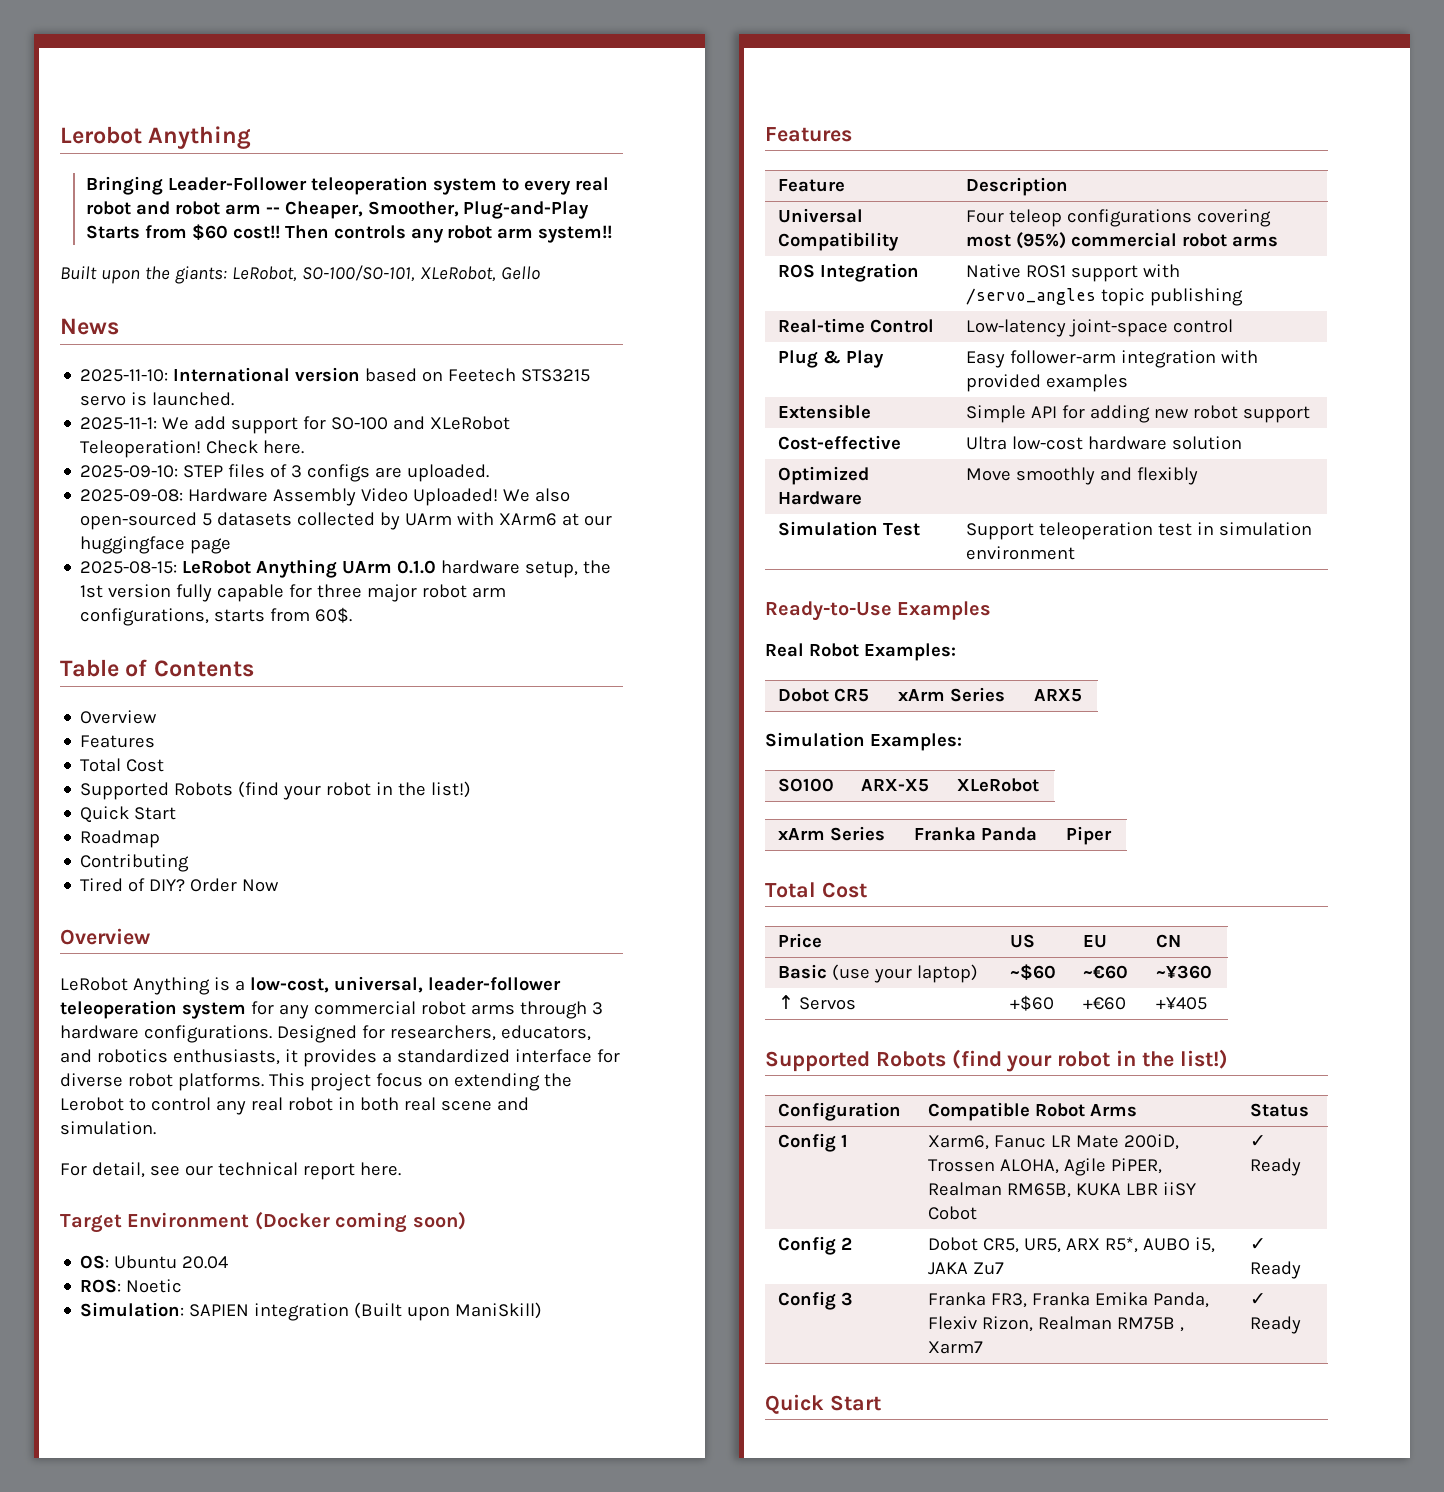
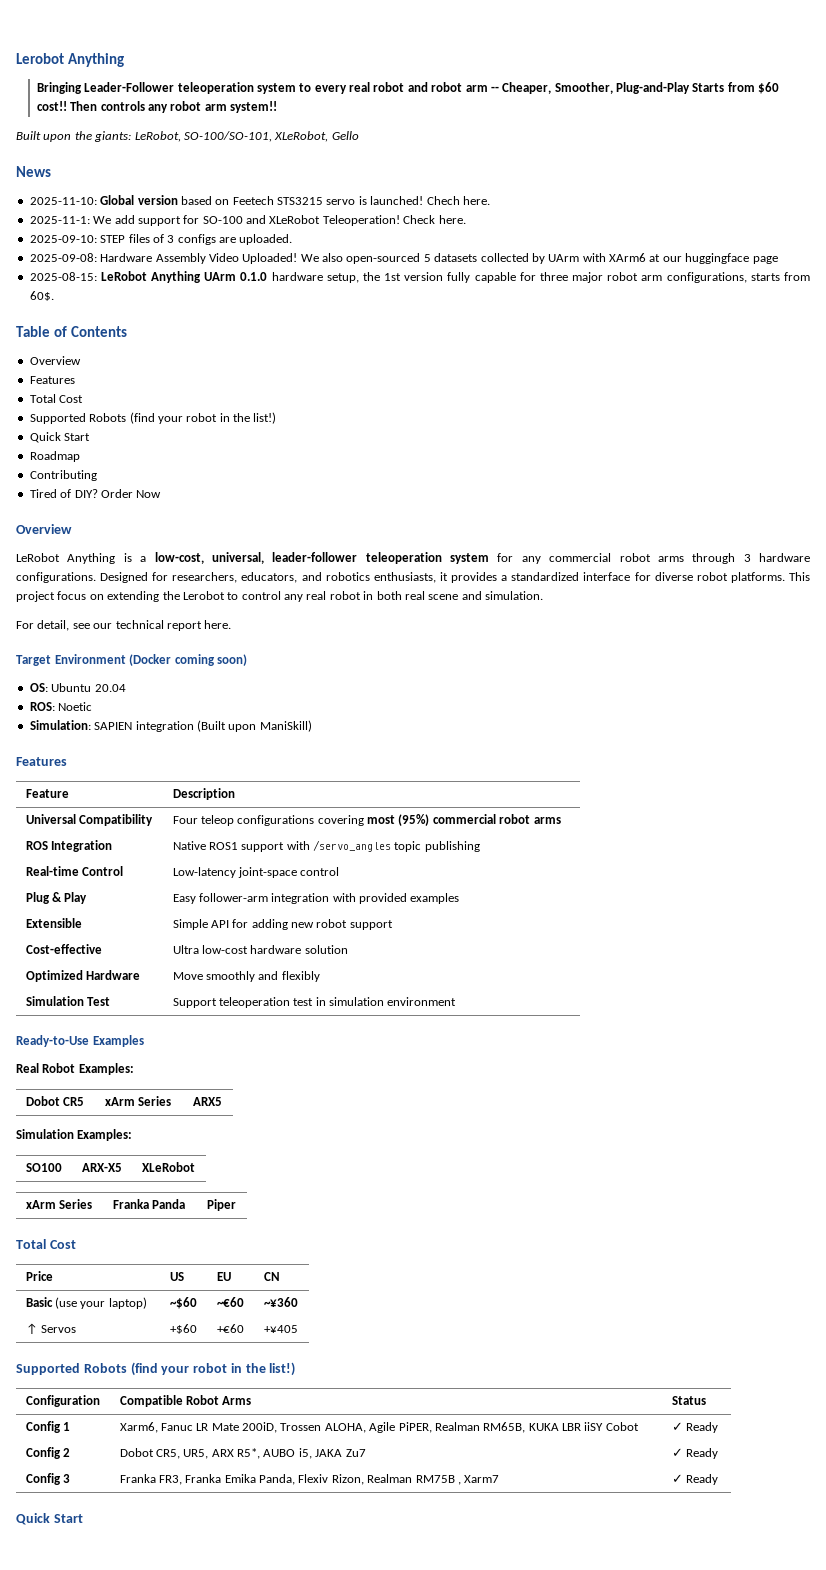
- 2025-11-10: International version based on Feetech STS3215 servo is launched.
+ 2025-11-10: Global version based on Feetech STS3215 servo is launched! Chech here.

